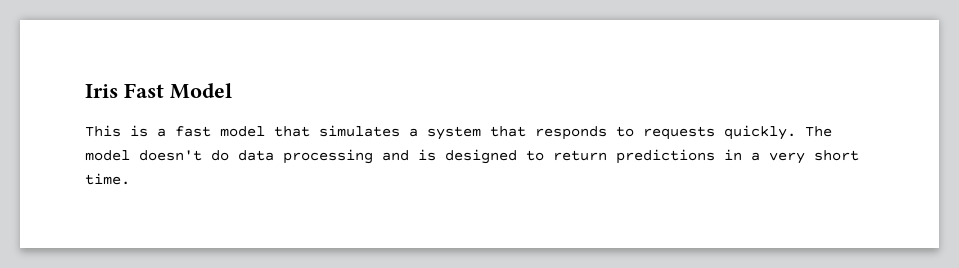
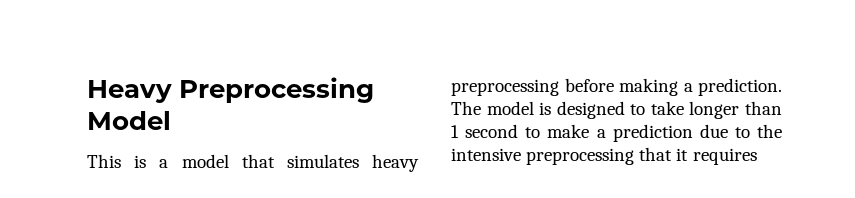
- Iris Fast Model
+ Heavy Preprocessing Model
- This is a fast model that simulates a system that responds to requests quickly. The model doesn't do data processing and is designed to return predictions in a very short time.
+ This is a model that simulates heavy preprocessing before making a prediction. The model is designed to take longer than 1 second to make a prediction due to the intensive preprocessing that it requires

